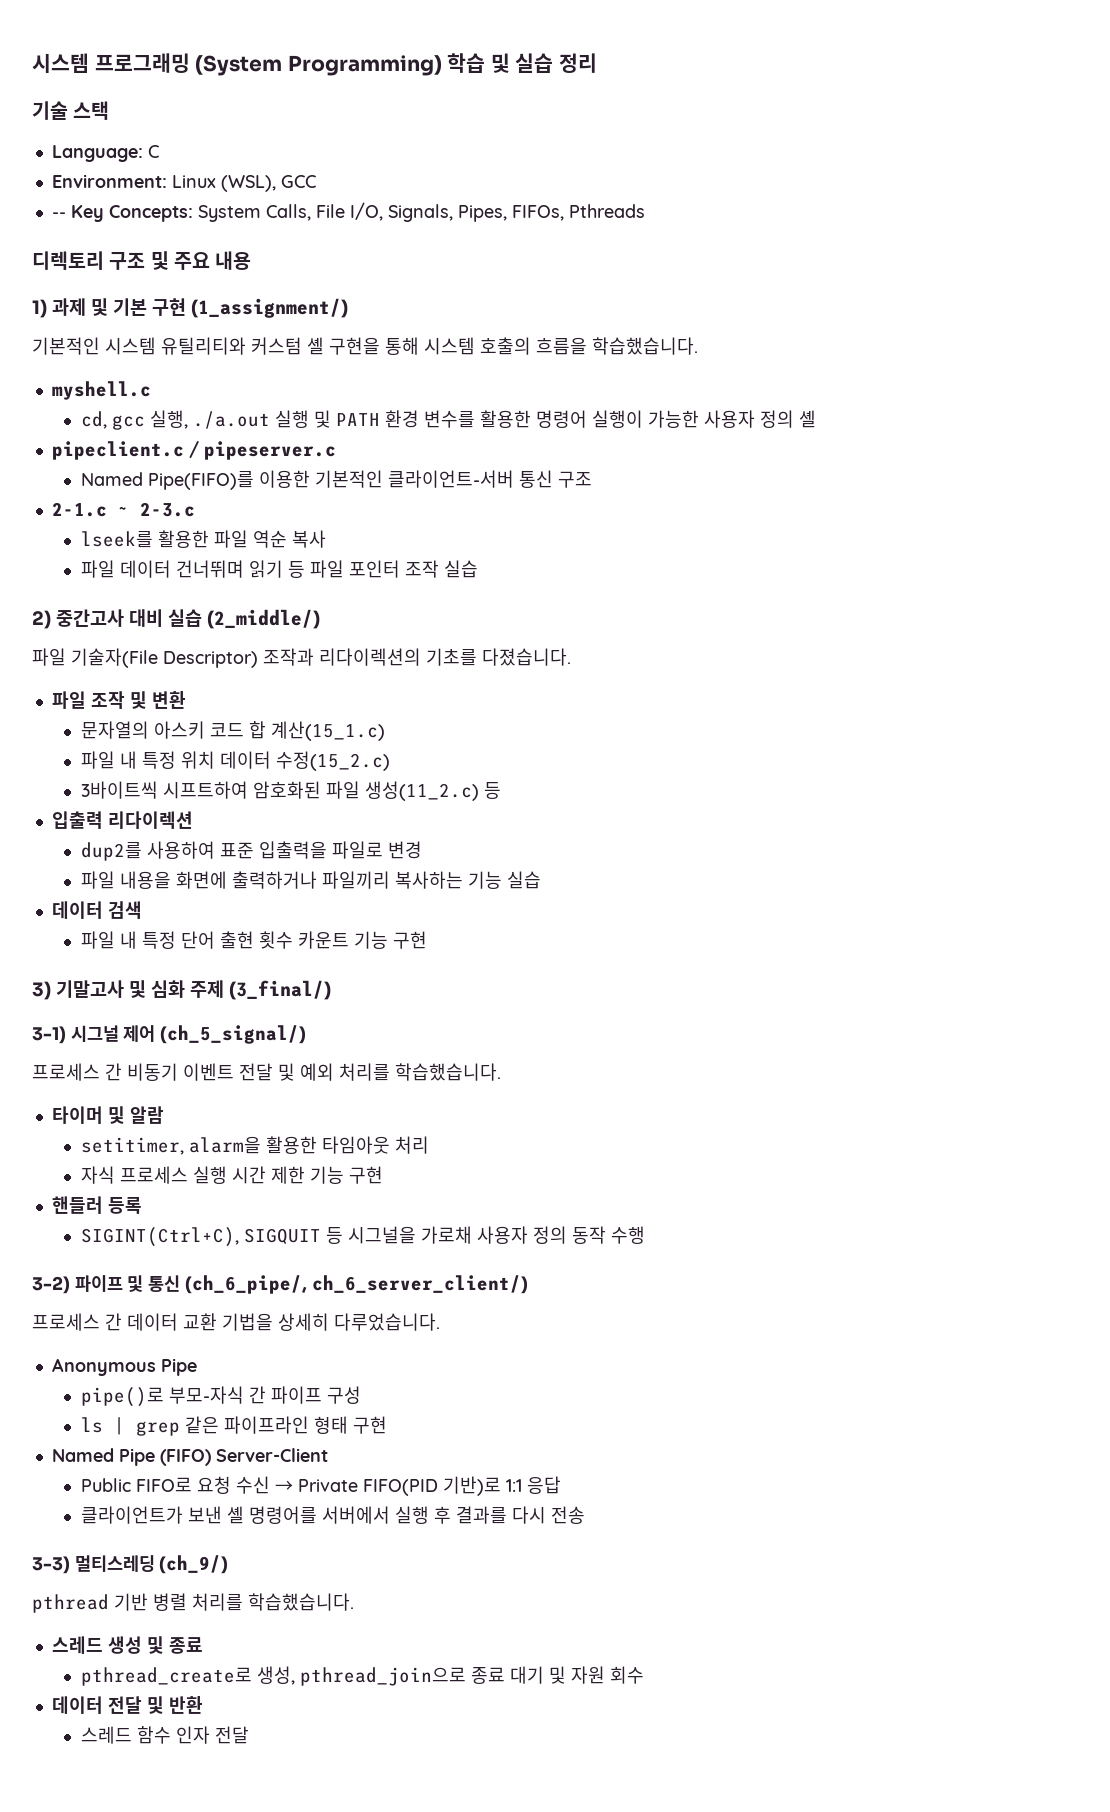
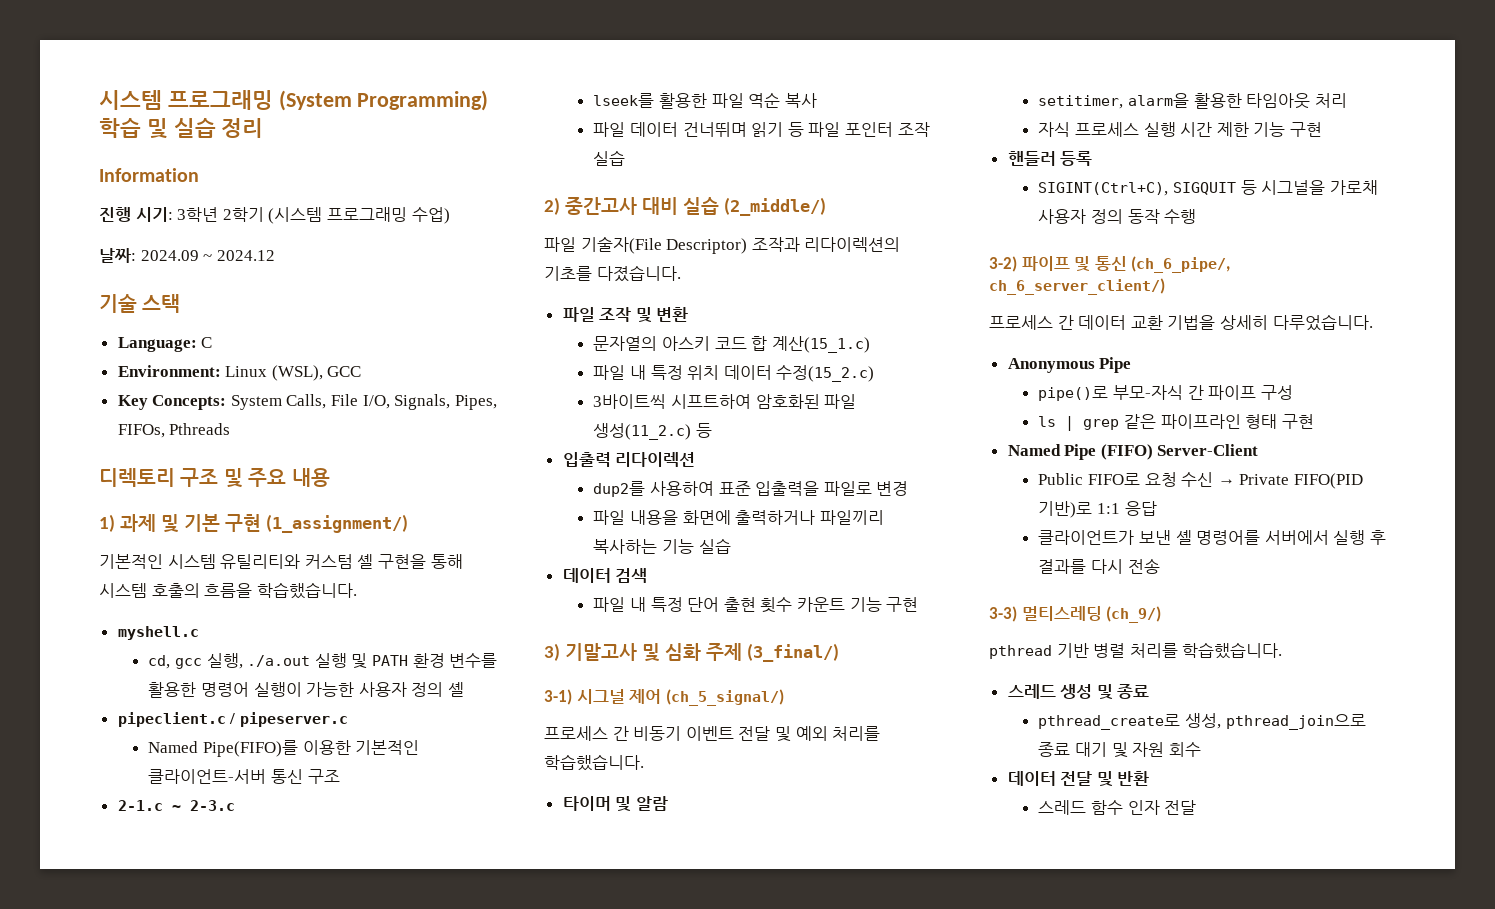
+ Information
+ 진행 시기: 3학년 2학기 (시스템 프로그래밍 수업)
+ 날짜: 2024.09 ~ 2024.12
- -- Key Concepts: System Calls, File I/O, Signals, Pipes, FIFOs, Pthreads
+ Key Concepts: System Calls, File I/O, Signals, Pipes, FIFOs, Pthreads

